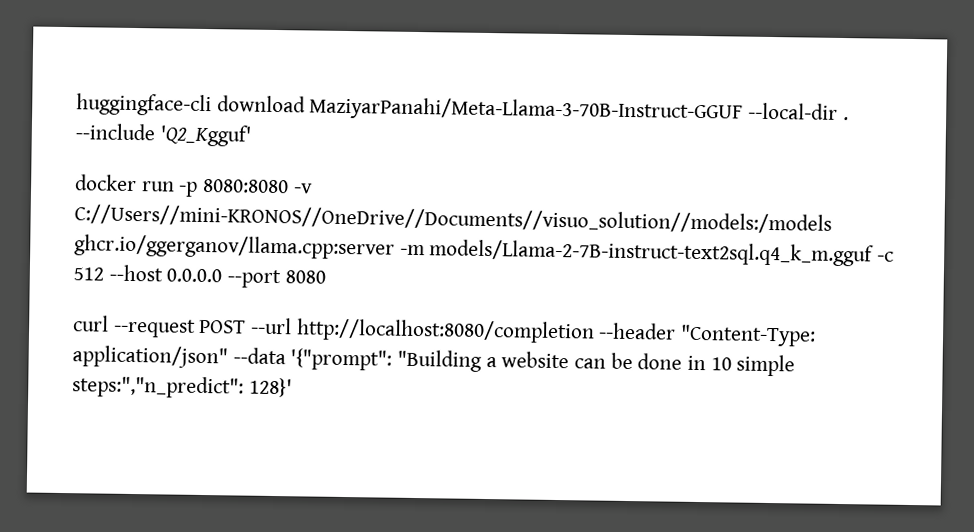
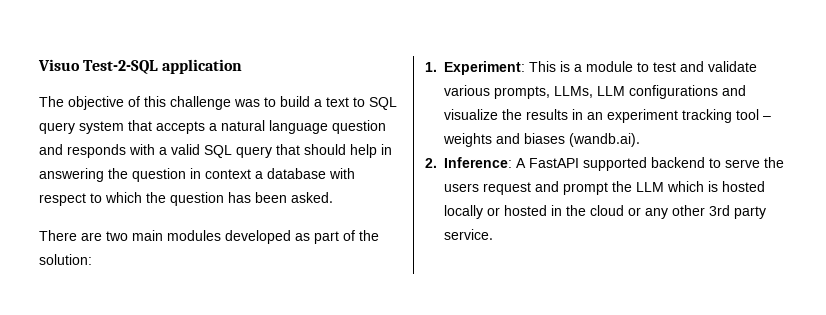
- huggingface-cli download MaziyarPanahi/Meta-Llama-3-70B-Instruct-GGUF --local-dir . --include 'Q2_Kgguf'
- docker run -p 8080:8080 -v C://Users//mini-KRONOS//OneDrive//Documents//visuo_solution//models:/models ghcr.io/ggerganov/llama.cpp:server -m models/Llama-2-7B-instruct-text2sql.q4_k_m.gguf -c 512 --host 0.0.0.0 --port 8080
- curl --request POST --url http://localhost:8080/completion --header "Content-Type: application/json" --data '{"prompt": "Building a website can be done in 10 simple steps:","n_predict": 128}'
+ Visuo Test-2-SQL application
+ The objective of this challenge was to build a text to SQL query system that accepts a natural language question and responds with a valid SQL query that should help in answering the question in context a database with respect to which the question has been asked.
+ There are two main modules developed as part of the solution:
+ 1. Experiment: This is a module to test and validate various prompts, LLMs, LLM configurations and visualize the results in an experiment tracking tool – weights and biases (wandb.ai).
+ 2. Inference: A FastAPI supported backend to serve the users request and prompt the LLM which is hosted locally or hosted in the cloud or any other 3rd party service.

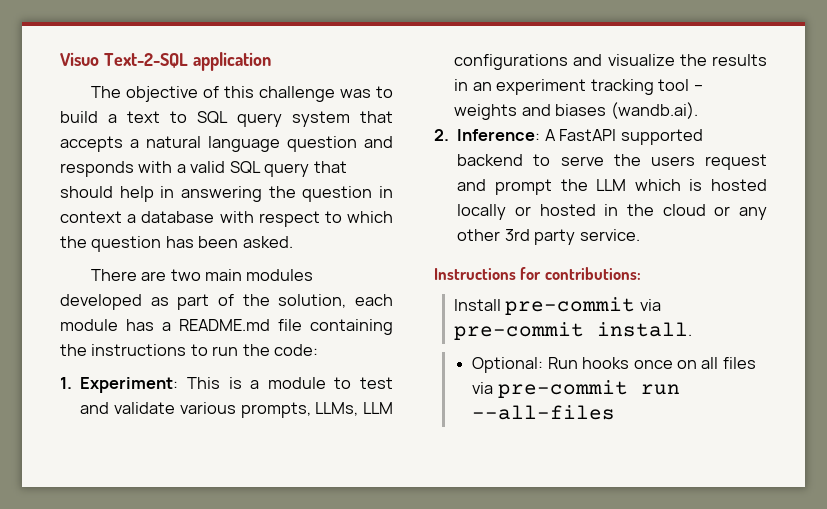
- Visuo Test-2-SQL application
+ Visuo Text-2-SQL application
- There are two main modules developed as part of the solution:
+ There are two main modules developed as part of the solution, each module has a README.md file containing the instructions to run the code:
+ Instructions for contributions:
+ Install pre-commit via pre-commit install.
+ Optional: Run hooks once on all files via pre-commit run --all-files

